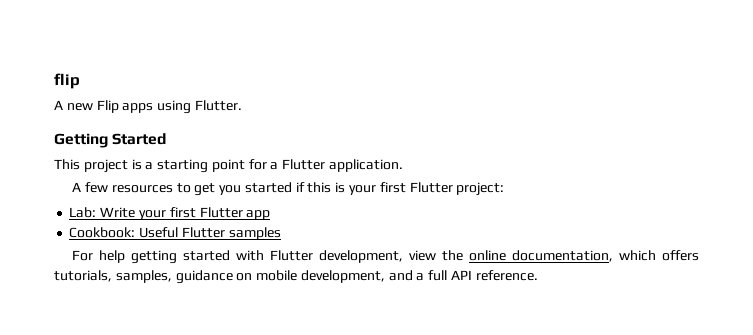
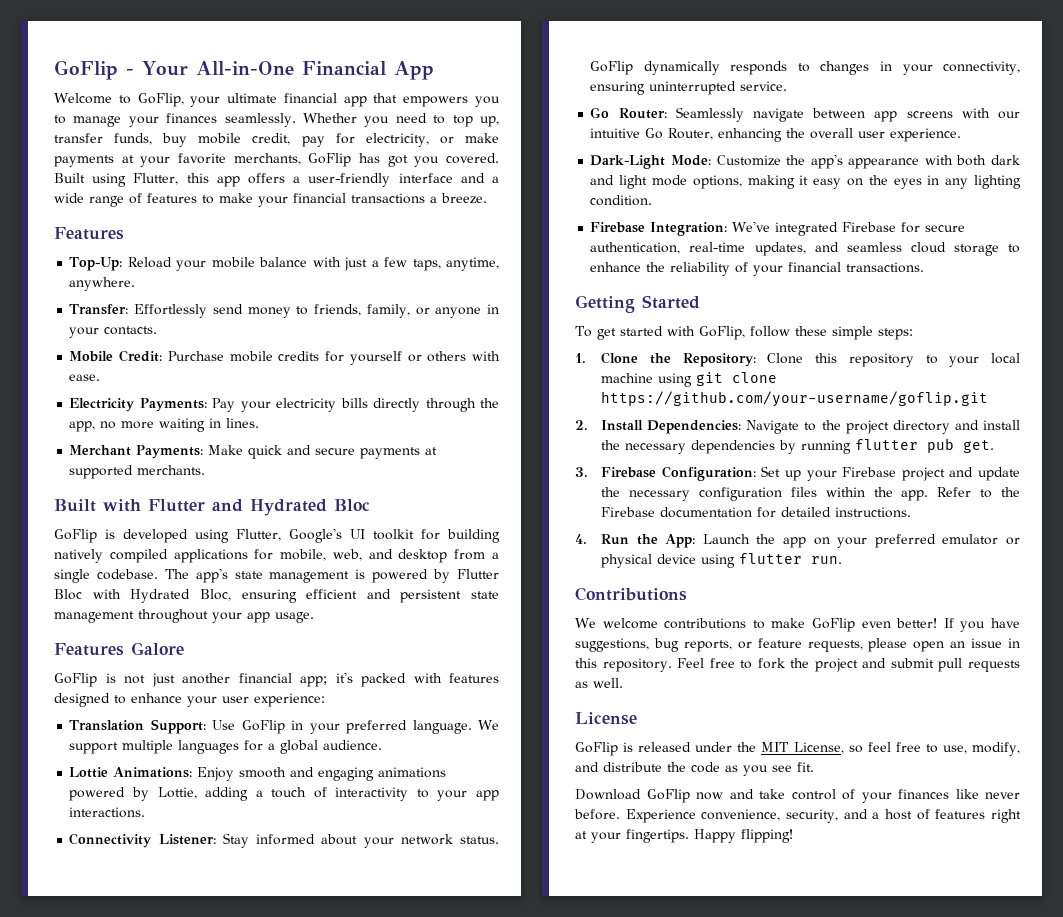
- flip
- A new Flip apps using Flutter.
+ GoFlip - Your All-in-One Financial App
+ Welcome to GoFlip, your ultimate financial app that empowers you to manage your finances seamlessly. Whether you need to top up, transfer funds, buy mobile credit, pay for electricity, or make payments at your favorite merchants, GoFlip has got you covered. Built using Flutter, this app offers a user-friendly interface and a wide range of features to make your financial transactions a breeze.
+ Features
+ Top-Up: Reload your mobile balance with just a few taps, anytime, anywhere.
+ Transfer: Effortlessly send money to friends, family, or anyone in your contacts.
+ Mobile Credit: Purchase mobile credits for yourself or others with ease.
+ Electricity Payments: Pay your electricity bills directly through the app, no more waiting in lines.
+ Merchant Payments: Make quick and secure payments at supported merchants.
+ Built with Flutter and Hydrated Bloc
+ GoFlip is developed using Flutter, Google's UI toolkit for building natively compiled applications for mobile, web, and desktop from a single codebase. The app's state management is powered by Flutter Bloc with Hydrated Bloc, ensuring efficient and persistent state management throughout your app usage.
+ Features Galore
+ GoFlip is not just another financial app; it's packed with features designed to enhance your user experience:
+ Translation Support: Use GoFlip in your preferred language. We support multiple languages for a global audience.
+ Lottie Animations: Enjoy smooth and engaging animations powered by Lottie, adding a touch of interactivity to your app interactions.
+ Connectivity Listener: Stay informed about your network status. GoFlip dynamically responds to changes in your connectivity, ensuring uninterrupted service.
+ Go Router: Seamlessly navigate between app screens with our intuitive Go Router, enhancing the overall user experience.
+ Dark-Light Mode: Customize the app's appearance with both dark and light mode options, making it easy on the eyes in any lighting condition.
+ Firebase Integration: We've integrated Firebase for secure authentication, real-time updates, and seamless cloud storage to enhance the reliability of your financial transactions.
  Getting Started
- This project is a starting point for a Flutter application.
- A few resources to get you started if this is your first Flutter project:
- Lab: Write your first Flutter app
- Cookbook: Useful Flutter samples
- For help getting started with Flutter development, view the online documentation, which offers tutorials, samples, guidance on mobile development, and a full API reference.
+ To get started with GoFlip, follow these simple steps:
+ 1. Clone the Repository: Clone this repository to your local machine using git clone https://github.com/your-username/goflip.git
+ 2. Install Dependencies: Navigate to the project directory and install the necessary dependencies by running flutter pub get.
+ 3. Firebase Configuration: Set up your Firebase project and update the necessary configuration files within the app. Refer to the Firebase documentation for detailed instructions.
+ 4. Run the App: Launch the app on your preferred emulator or physical device using flutter run.
+ Contributions
+ We welcome contributions to make GoFlip even better! If you have suggestions, bug reports, or feature requests, please open an issue in this repository. Feel free to fork the project and submit pull requests as well.
+ License
+ GoFlip is released under the MIT License, so feel free to use, modify, and distribute the code as you see fit.
+ Download GoFlip now and take control of your finances like never before. Experience convenience, security, and a host of features right at your fingertips. Happy flipping!

